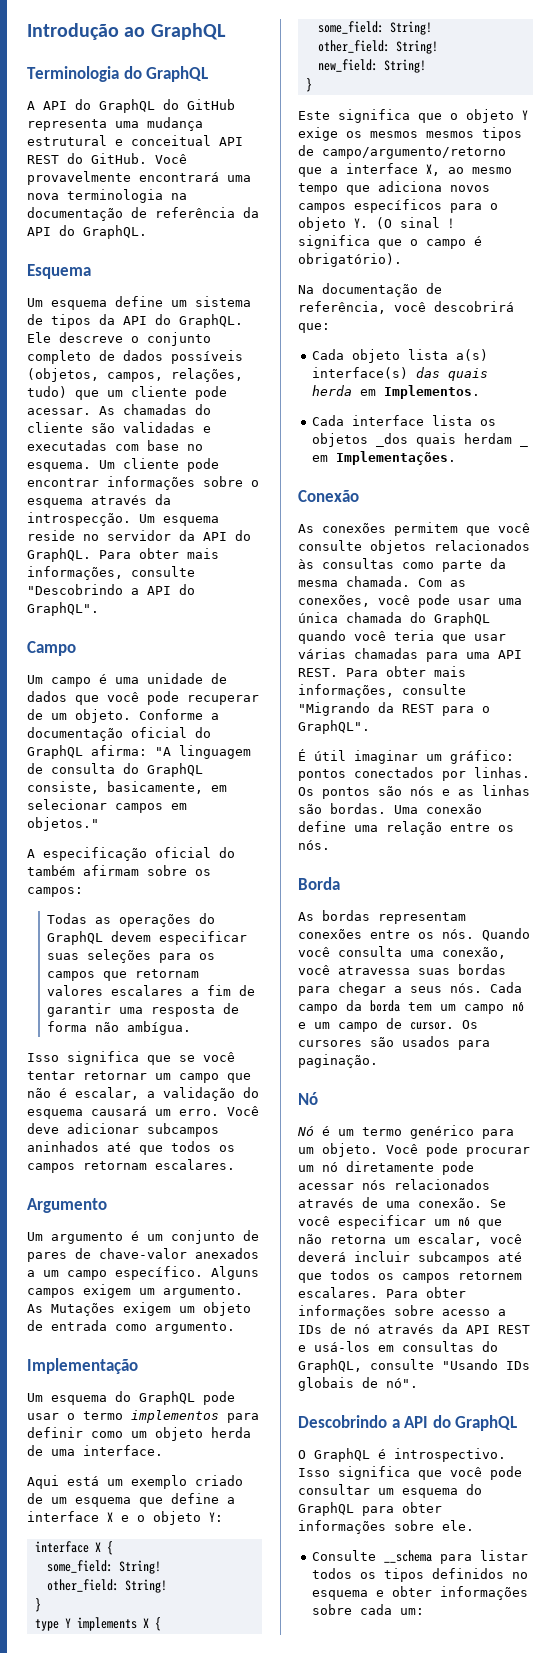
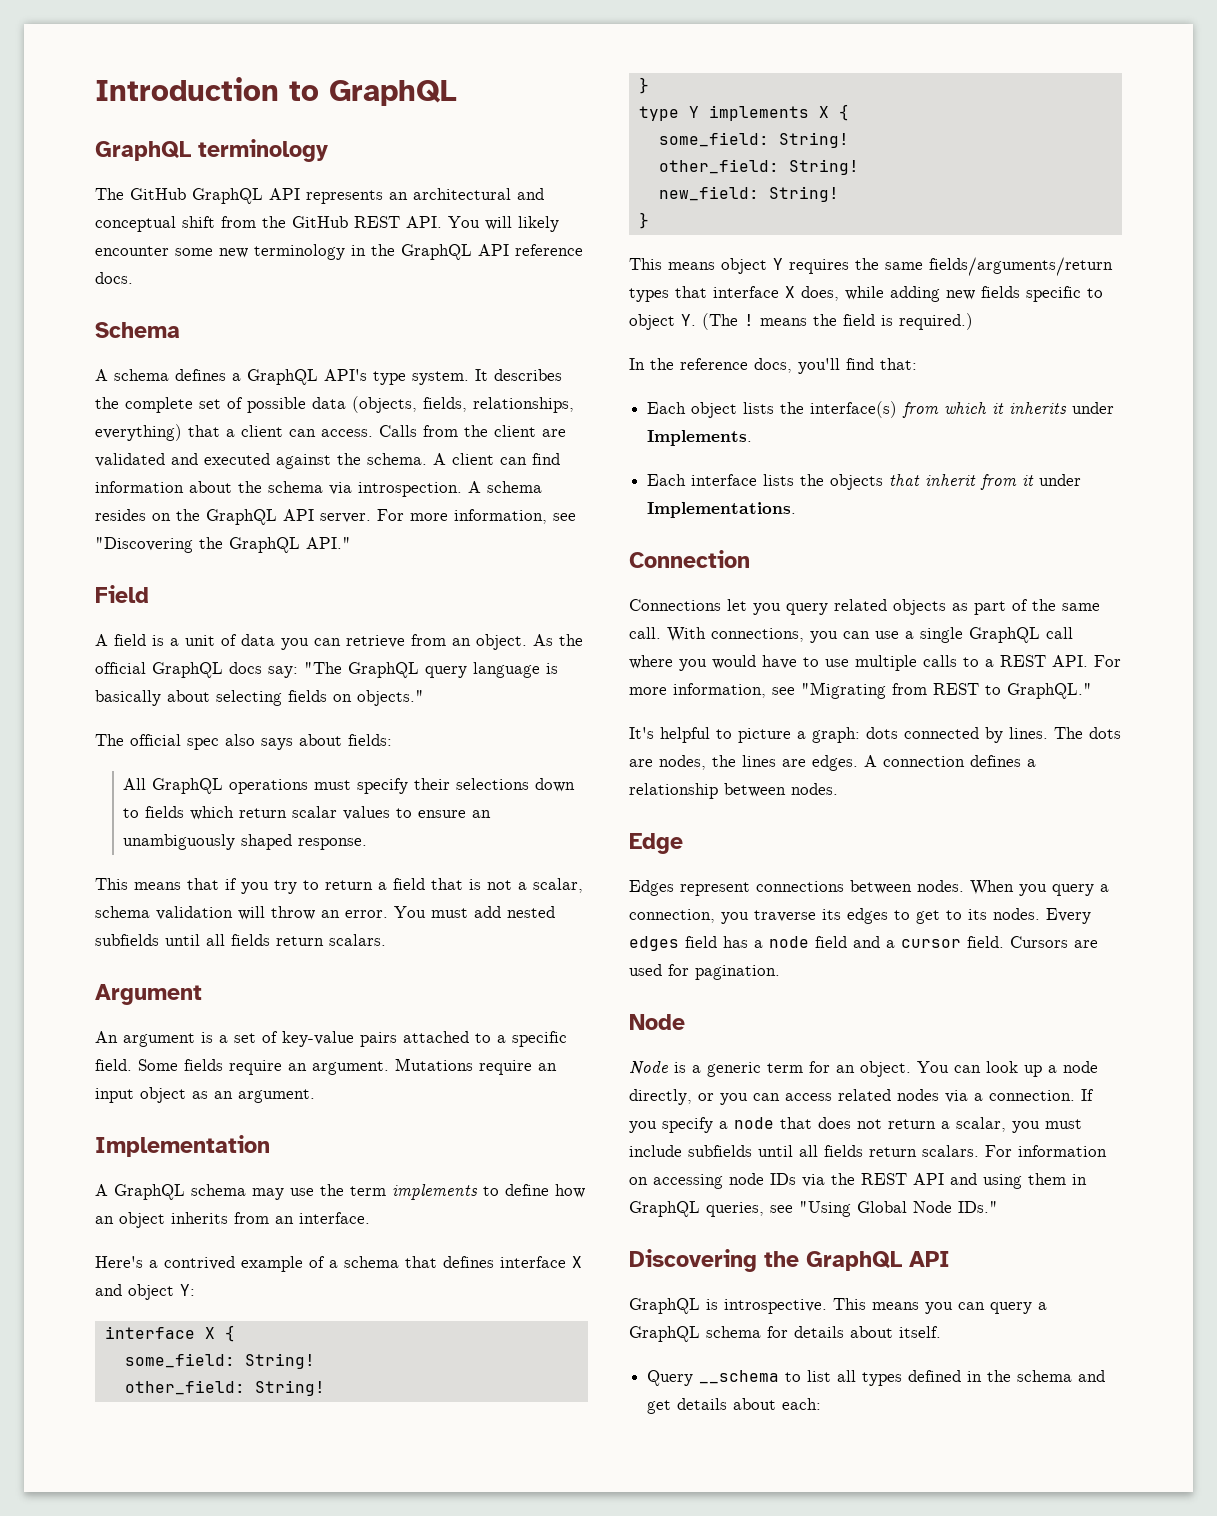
- Introdução ao GraphQL
- Terminologia do GraphQL
- A API do GraphQL do GitHub representa uma mudança estrutural e conceitual API REST do GitHub. Você provavelmente encontrará uma nova terminologia na documentação de referência da API do GraphQL.
- Esquema
- Um esquema define um sistema de tipos da API do GraphQL. Ele descreve o conjunto completo de dados possíveis (objetos, campos, relações, tudo) que um cliente pode acessar. As chamadas do cliente são validadas e executadas com base no esquema. Um cliente pode encontrar informações sobre o esquema através da introspecção. Um esquema reside no servidor da API do GraphQL. Para obter mais informações, consulte "Descobrindo a API do GraphQL".
- Campo
- Um campo é uma unidade de dados que você pode recuperar de um objeto. Conforme a documentação oficial do GraphQL afirma: "A linguagem de consulta do GraphQL consiste, basicamente, em selecionar campos em objetos."
- A especificação oficial do também afirmam sobre os campos:
- Todas as operações do GraphQL devem especificar suas seleções para os campos que retornam valores escalares a fim de garantir uma resposta de forma não ambígua.
- Isso significa que se você tentar retornar um campo que não é escalar, a validação do esquema causará um erro. Você deve adicionar subcampos aninhados até que todos os campos retornam escalares.
- Argumento
- Um argumento é um conjunto de pares de chave-valor anexados a um campo específico. Alguns campos exigem um argumento. As Mutações exigem um objeto de entrada como argumento.
- Implementação
- Um esquema do GraphQL pode usar o termo implementos para definir como um objeto herda de uma interface.
- Aqui está um exemplo criado de um esquema que define a interface X e o objeto Y:
+ Introduction to GraphQL
+ GraphQL terminology
+ The GitHub GraphQL API represents an architectural and conceptual shift from the GitHub REST API. You will likely encounter some new terminology in the GraphQL API reference docs.
+ Schema
+ A schema defines a GraphQL API's type system. It describes the complete set of possible data (objects, fields, relationships, everything) that a client can access. Calls from the client are validated and executed against the schema. A client can find information about the schema via introspection. A schema resides on the GraphQL API server. For more information, see "Discovering the GraphQL API."
+ Field
+ A field is a unit of data you can retrieve from an object. As the official GraphQL docs say: "The GraphQL query language is basically about selecting fields on objects."
+ The official spec also says about fields:
+ All GraphQL operations must specify their selections down to fields which return scalar values to ensure an unambiguously shaped response.
+ This means that if you try to return a field that is not a scalar, schema validation will throw an error. You must add nested subfields until all fields return scalars.
+ Argument
+ An argument is a set of key-value pairs attached to a specific field. Some fields require an argument. Mutations require an input object as an argument.
+ Implementation
+ A GraphQL schema may use the term implements to define how an object inherits from an interface.
+ Here's a contrived example of a schema that defines interface X and object Y:
- Este significa que o objeto Y exige os mesmos mesmos tipos de campo/argumento/retorno que a interface X, ao mesmo tempo que adiciona novos campos específicos para o objeto Y. (O sinal ! significa que o campo é obrigatório).
- Na documentação de referência, você descobrirá que:
- Cada objeto lista a(s) interface(s) das quais herda em Implementos.
- Cada interface lista os objetos _dos quais herdam _ em Implementações.
- Conexão
- As conexões permitem que você consulte objetos relacionados às consultas como parte da mesma chamada. Com as conexões, você pode usar uma única chamada do GraphQL quando você teria que usar várias chamadas para uma API REST. Para obter mais informações, consulte "Migrando da REST para o GraphQL".
- É útil imaginar um gráfico: pontos conectados por linhas. Os pontos são nós e as linhas são bordas. Uma conexão define uma relação entre os nós.
- Borda
- As bordas representam conexões entre os nós. Quando você consulta uma conexão, você atravessa suas bordas para chegar a seus nós. Cada campo da borda tem um campo nó e um campo de cursor. Os cursores são usados para paginação.
- Nó
- Nó é um termo genérico para um objeto. Você pode procurar um nó diretamente pode acessar nós relacionados através de uma conexão. Se você especificar um nó que não retorna um escalar, você deverá incluir subcampos até que todos os campos retornem escalares. Para obter informações sobre acesso a IDs de nó através da API REST e usá-los em consultas do GraphQL, consulte "Usando IDs globais de nó".
- Descobrindo a API do GraphQL
- O GraphQL é introspectivo. Isso significa que você pode consultar um esquema do GraphQL para obter informações sobre ele.
- Consulte __schema para listar todos os tipos definidos no esquema e obter informações sobre cada um:
+ This means object Y requires the same fields/arguments/return types that interface X does, while adding new fields specific to object Y. (The ! means the field is required.)
+ In the reference docs, you'll find that:
+ Each object lists the interface(s) from which it inherits under Implements.
+ Each interface lists the objects that inherit from it under Implementations.
+ Connection
+ Connections let you query related objects as part of the same call. With connections, you can use a single GraphQL call where you would have to use multiple calls to a REST API. For more information, see "Migrating from REST to GraphQL."
+ It's helpful to picture a graph: dots connected by lines. The dots are nodes, the lines are edges. A connection defines a relationship between nodes.
+ Edge
+ Edges represent connections between nodes. When you query a connection, you traverse its edges to get to its nodes. Every edges field has a node field and a cursor field. Cursors are used for pagination.
+ Node
+ Node is a generic term for an object. You can look up a node directly, or you can access related nodes via a connection. If you specify a node that does not return a scalar, you must include subfields until all fields return scalars. For information on accessing node IDs via the REST API and using them in GraphQL queries, see "Using Global Node IDs."
+ Discovering the GraphQL API
+ GraphQL is introspective. This means you can query a GraphQL schema for details about itself.
+ Query __schema to list all types defined in the schema and get details about each:

